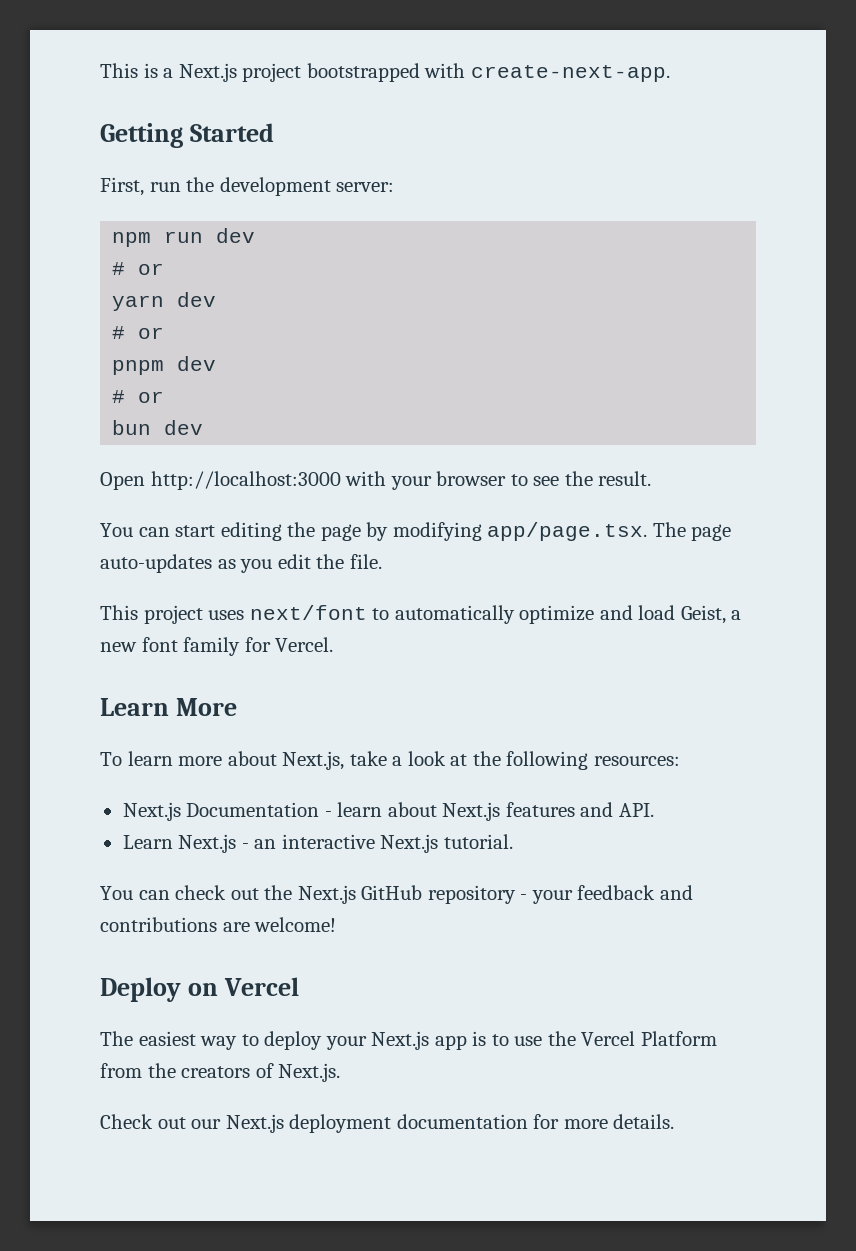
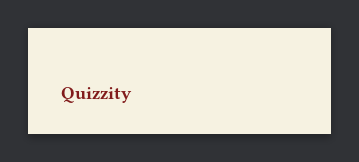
- This is a Next.js project bootstrapped with create-next-app.
- Getting Started
- First, run the development server:
- npm run dev
- # or
- yarn dev
- # or
- pnpm dev
- # or
- bun dev
- Open http://localhost:3000 with your browser to see the result.
- You can start editing the page by modifying app/page.tsx. The page auto-updates as you edit the file.
- This project uses next/font to automatically optimize and load Geist, a new font family for Vercel.
- Learn More
- To learn more about Next.js, take a look at the following resources:
- Next.js Documentation - learn about Next.js features and API.
- Learn Next.js - an interactive Next.js tutorial.
- You can check out the Next.js GitHub repository - your feedback and contributions are welcome!
- Deploy on Vercel
- The easiest way to deploy your Next.js app is to use the Vercel Platform from the creators of Next.js.
- Check out our Next.js deployment documentation for more details.
+ Quizzity

